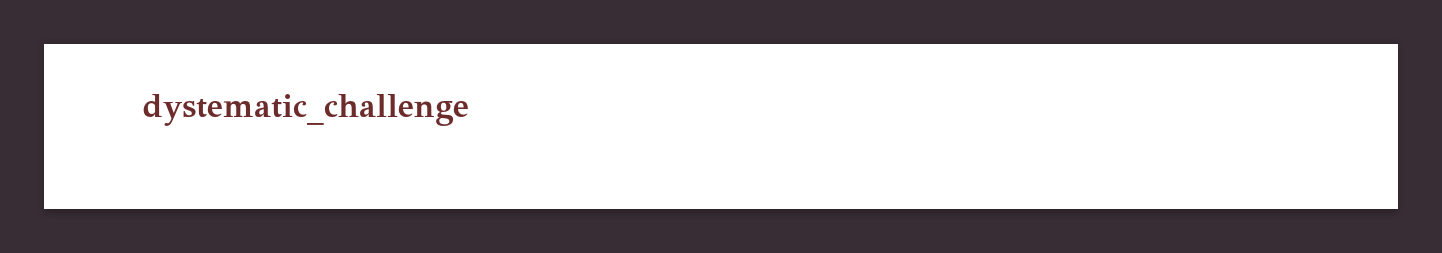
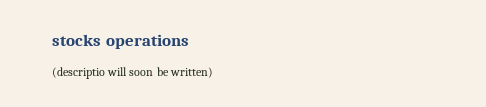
- dystematic_challenge
+ stocks operations
+ (descriptio will soon be written)

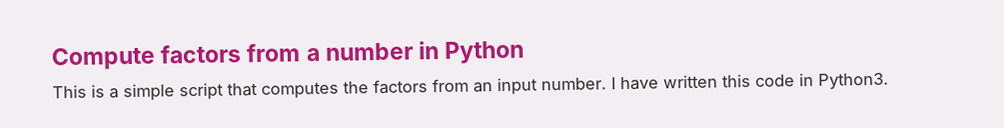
- stocks operations
- (descriptio will soon be written)
+ Compute factors from a number in Python
+ This is a simple script that computes the factors from an input number. I have written this code in Python3.

